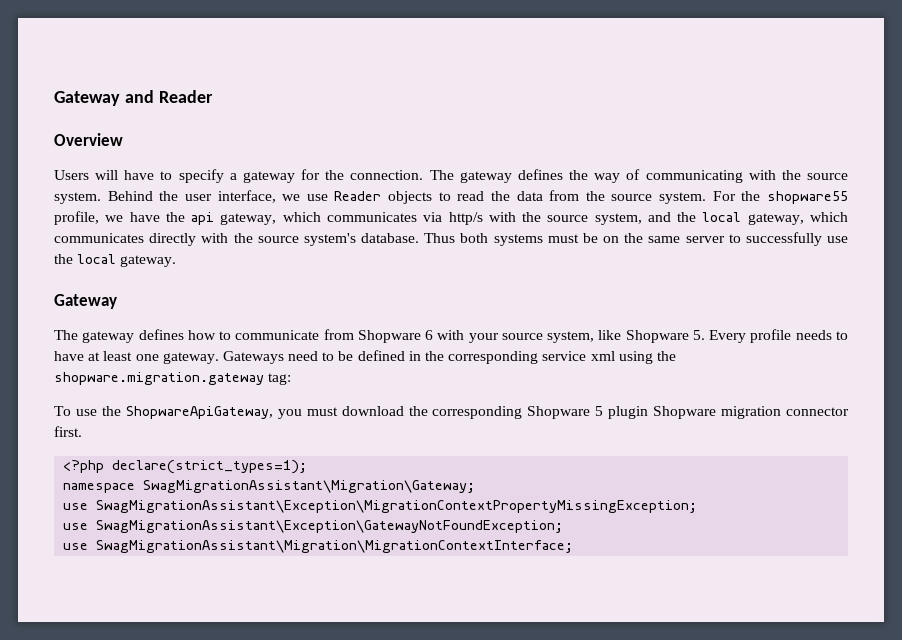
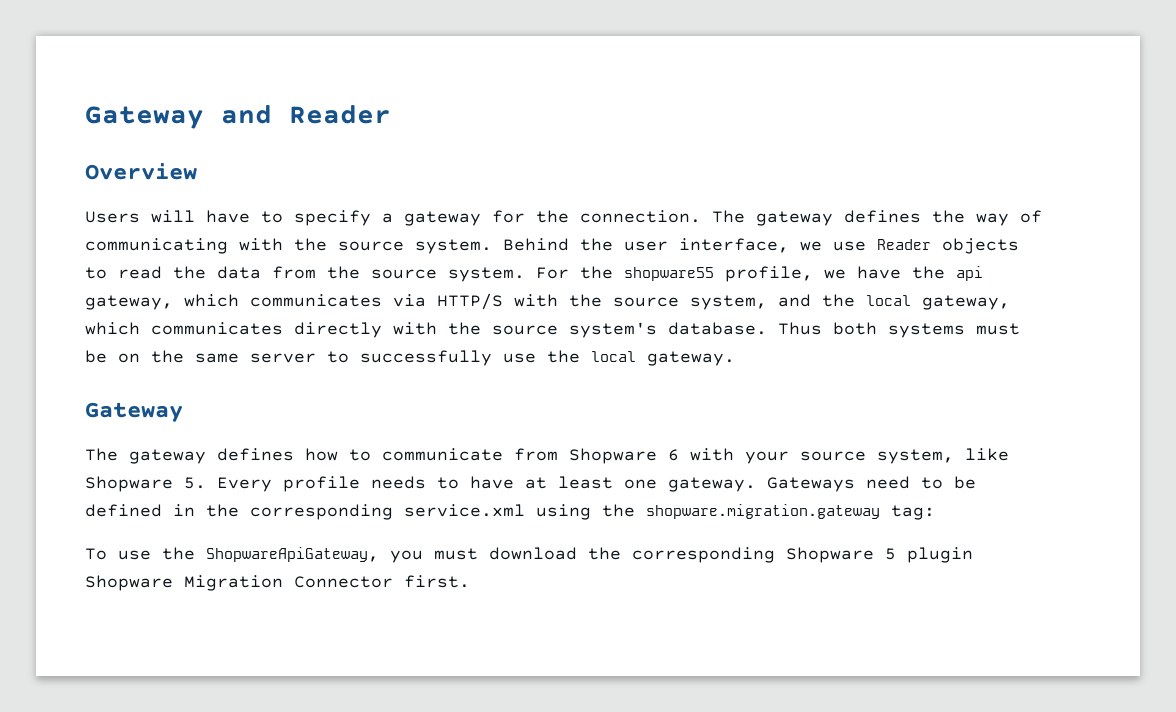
- For the shopware55 profile, we have the api gateway, which communicates via http/s with the source system, and the local gateway, which communicates directly with the source system's database.
+ For the shopware55 profile, we have the api gateway, which communicates via HTTP/S with the source system, and the local gateway, which communicates directly with the source system's database.
- Gateways need to be defined in the corresponding service xml using the shopware.migration.gateway tag:
+ Gateways need to be defined in the corresponding service.xml using the shopware.migration.gateway tag:
- To use the ShopwareApiGateway, you must download the corresponding Shopware 5 plugin Shopware migration connector first.
+ To use the ShopwareApiGateway, you must download the corresponding Shopware 5 plugin Shopware Migration Connector first.
- <?php declare(strict_types=1);
- namespace SwagMigrationAssistant\Migration\Gateway;
- use SwagMigrationAssistant\Exception\MigrationContextPropertyMissingException;
- use SwagMigrationAssistant\Exception\GatewayNotFoundException;
- use SwagMigrationAssistant\Migration\MigrationContextInterface;

